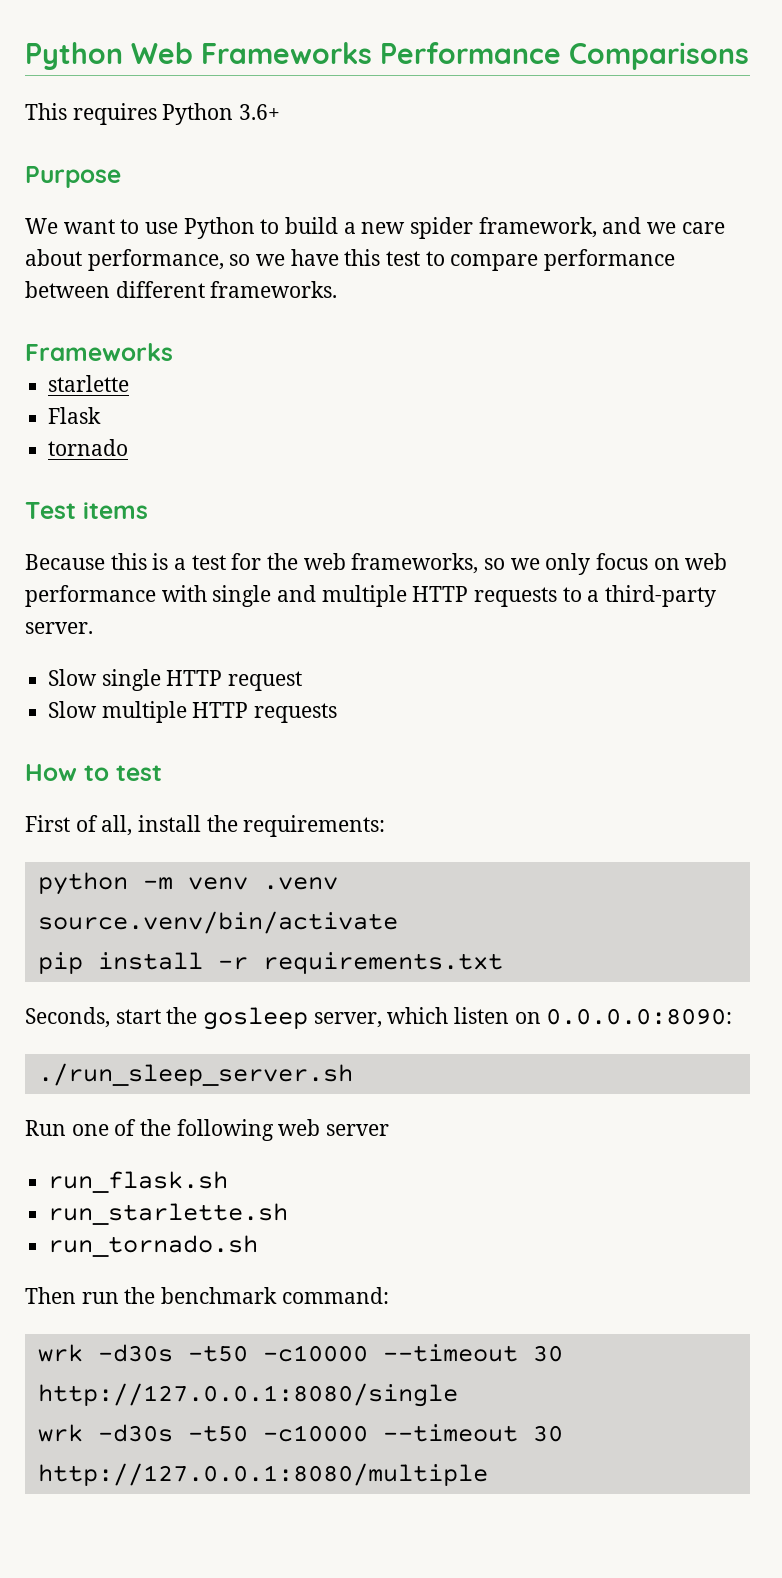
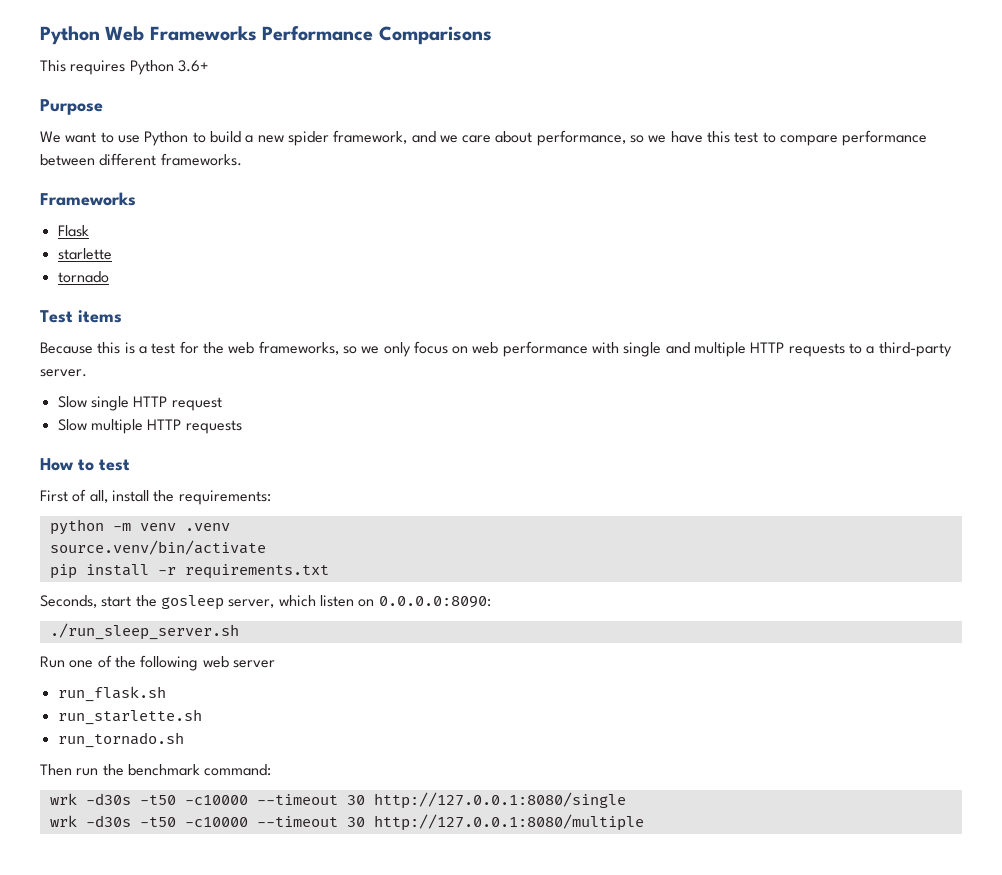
+ Flask
- Flask

